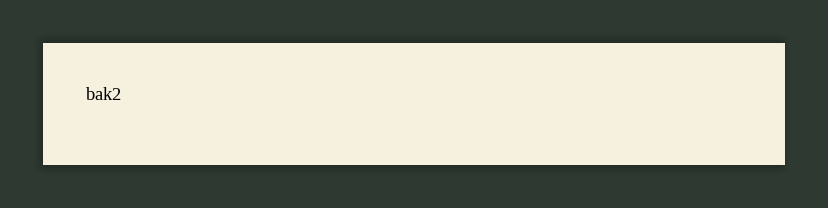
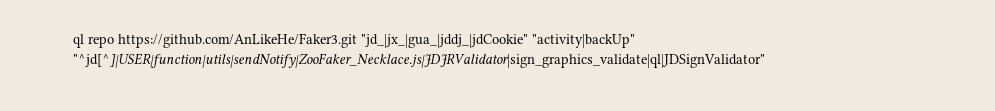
- bak2
+ ql repo https://github.com/AnLikeHe/Faker3.git "jd_|jx_|gua_|jddj_|jdCookie" "activity|backUp" "^jd[^]|USER|function|utils|sendNotify|ZooFaker_Necklace.js|JDJRValidator|sign_graphics_validate|ql|JDSignValidator"

